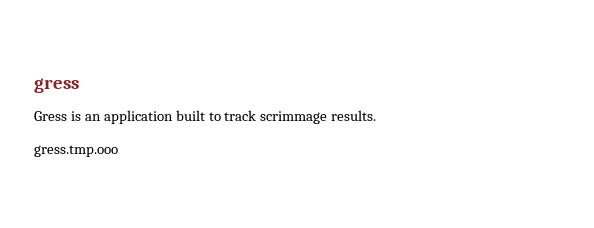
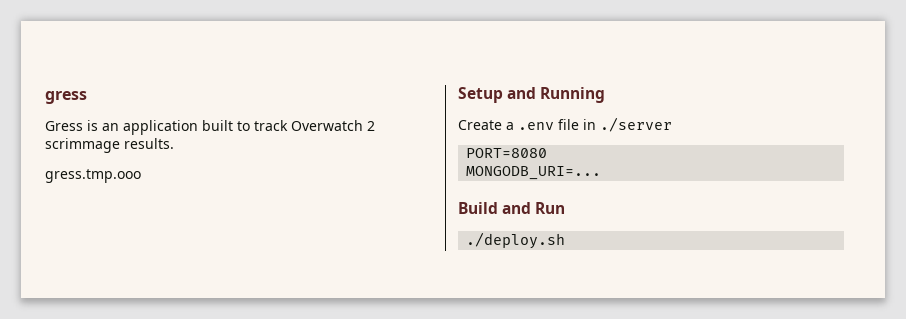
- Gress is an application built to track scrimmage results.
+ Gress is an application built to track Overwatch 2 scrimmage results.
+ Setup and Running
+ Create a .env file in ./server
+ PORT=8080
+ MONGODB_URI=...
+ Build and Run
+ ./deploy.sh

